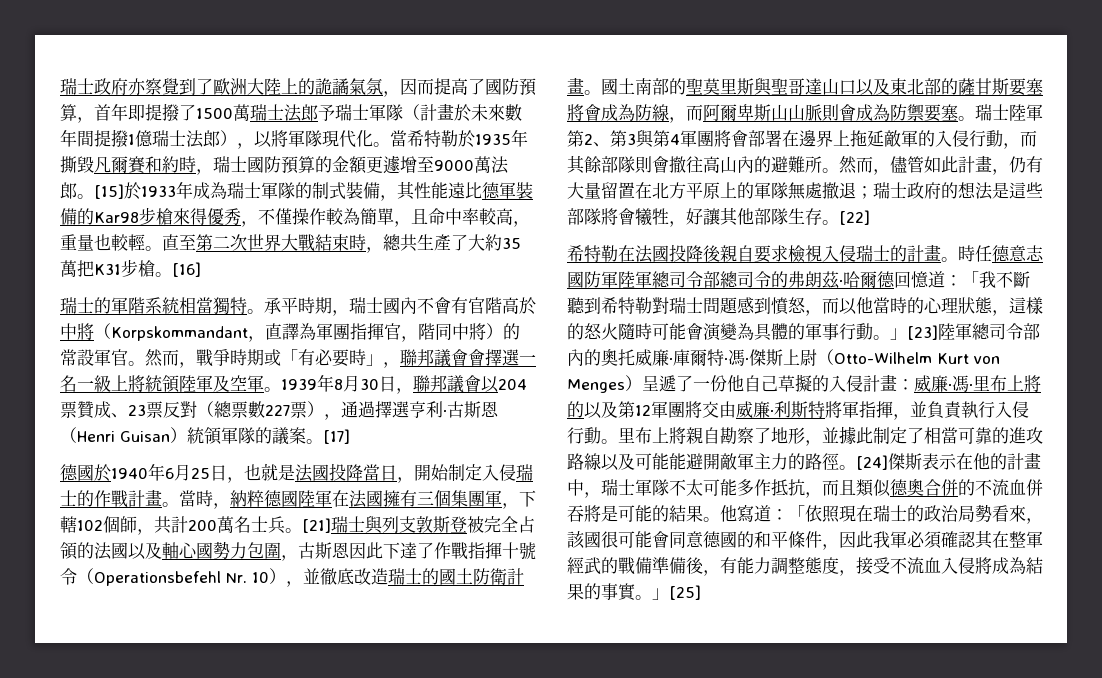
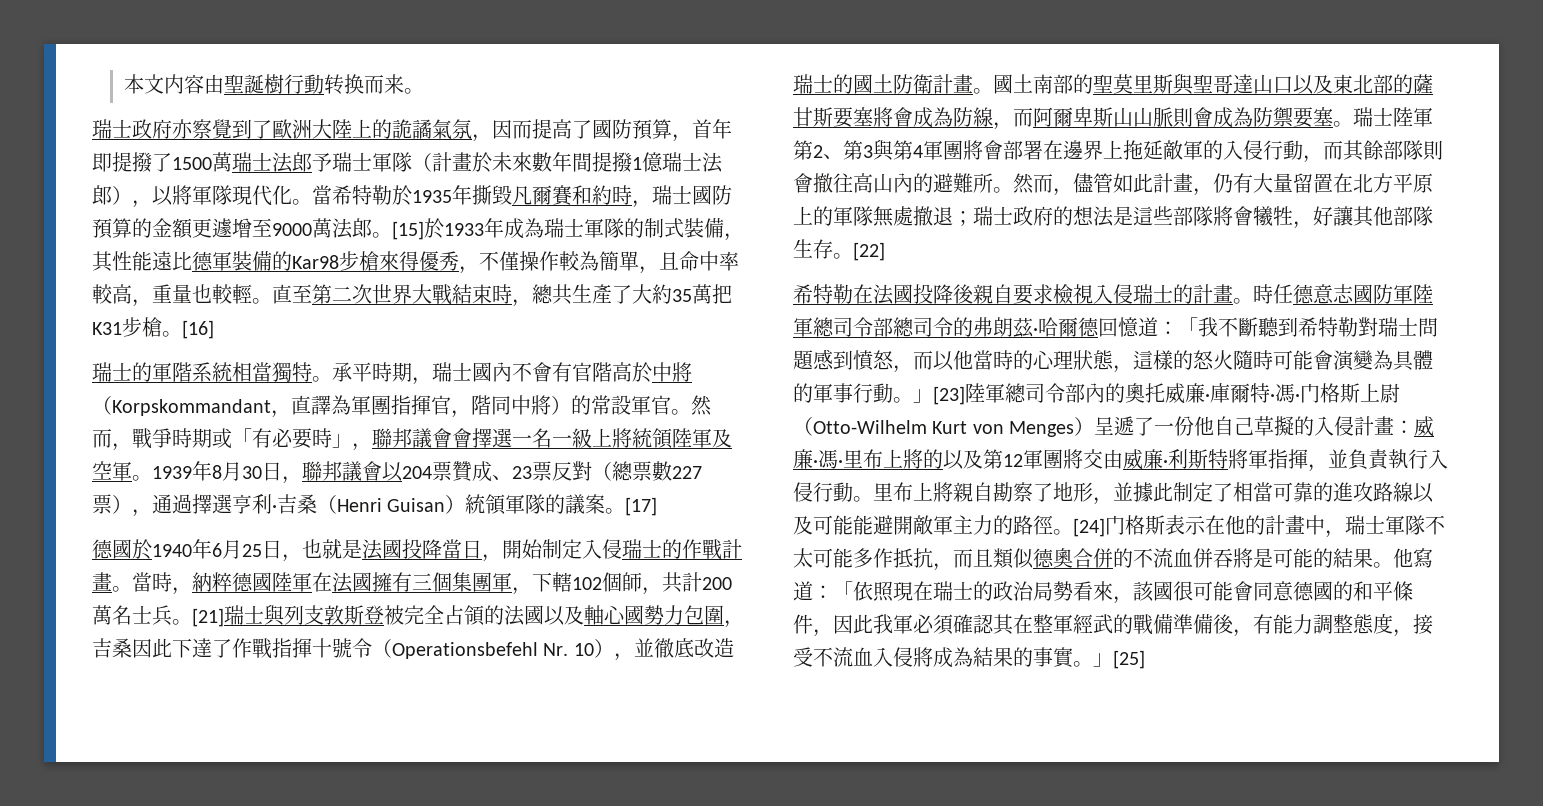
+ 本文内容由聖誕樹行動转换而来。
- 1939年8月30日，聯邦議會以204票贊成、23票反對（總票數227票），通過擇選亨利·古斯恩（Henri Guisan）統領軍隊的議案。
+ 1939年8月30日，聯邦議會以204票贊成、23票反對（總票數227票），通過擇選亨利·吉桑（Henri Guisan）統領軍隊的議案。
- [21]瑞士與列支敦斯登被完全占領的法國以及軸心國勢力包圍，古斯恩因此下達了作戰指揮十號令（Operationsbefehl Nr. 10），並徹底改造瑞士的國土防衛計畫。
+ [21]瑞士與列支敦斯登被完全占領的法國以及軸心國勢力包圍，吉桑因此下達了作戰指揮十號令（Operationsbefehl Nr. 10），並徹底改造瑞士的國土防衛計畫。
- 「我不斷聽到希特勒對瑞士問題感到憤怒，而以他當時的心理狀態，這樣的怒火隨時可能會演變為具體的軍事行動。」[23]陸軍總司令部內的奧托威廉·庫爾特·馮·傑斯上尉（Otto-Wilhelm Kurt von Menges）呈遞了一份他自己草擬的入侵計畫：
+ 「我不斷聽到希特勒對瑞士問題感到憤怒，而以他當時的心理狀態，這樣的怒火隨時可能會演變為具體的軍事行動。」[23]陸軍總司令部內的奧托威廉·庫爾特·馮·门格斯上尉（Otto-Wilhelm Kurt von Menges）呈遞了一份他自己草擬的入侵計畫：
- [24]傑斯表示在他的計畫中，瑞士軍隊不太可能多作抵抗，而且類似德奧合併的不流血併吞將是可能的結果。
+ [24]门格斯表示在他的計畫中，瑞士軍隊不太可能多作抵抗，而且類似德奧合併的不流血併吞將是可能的結果。

